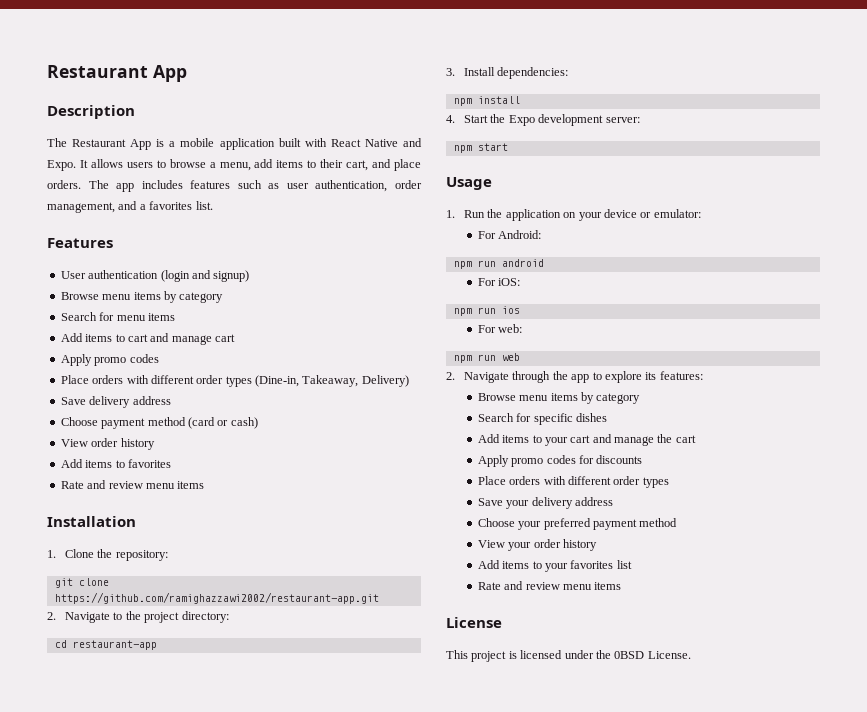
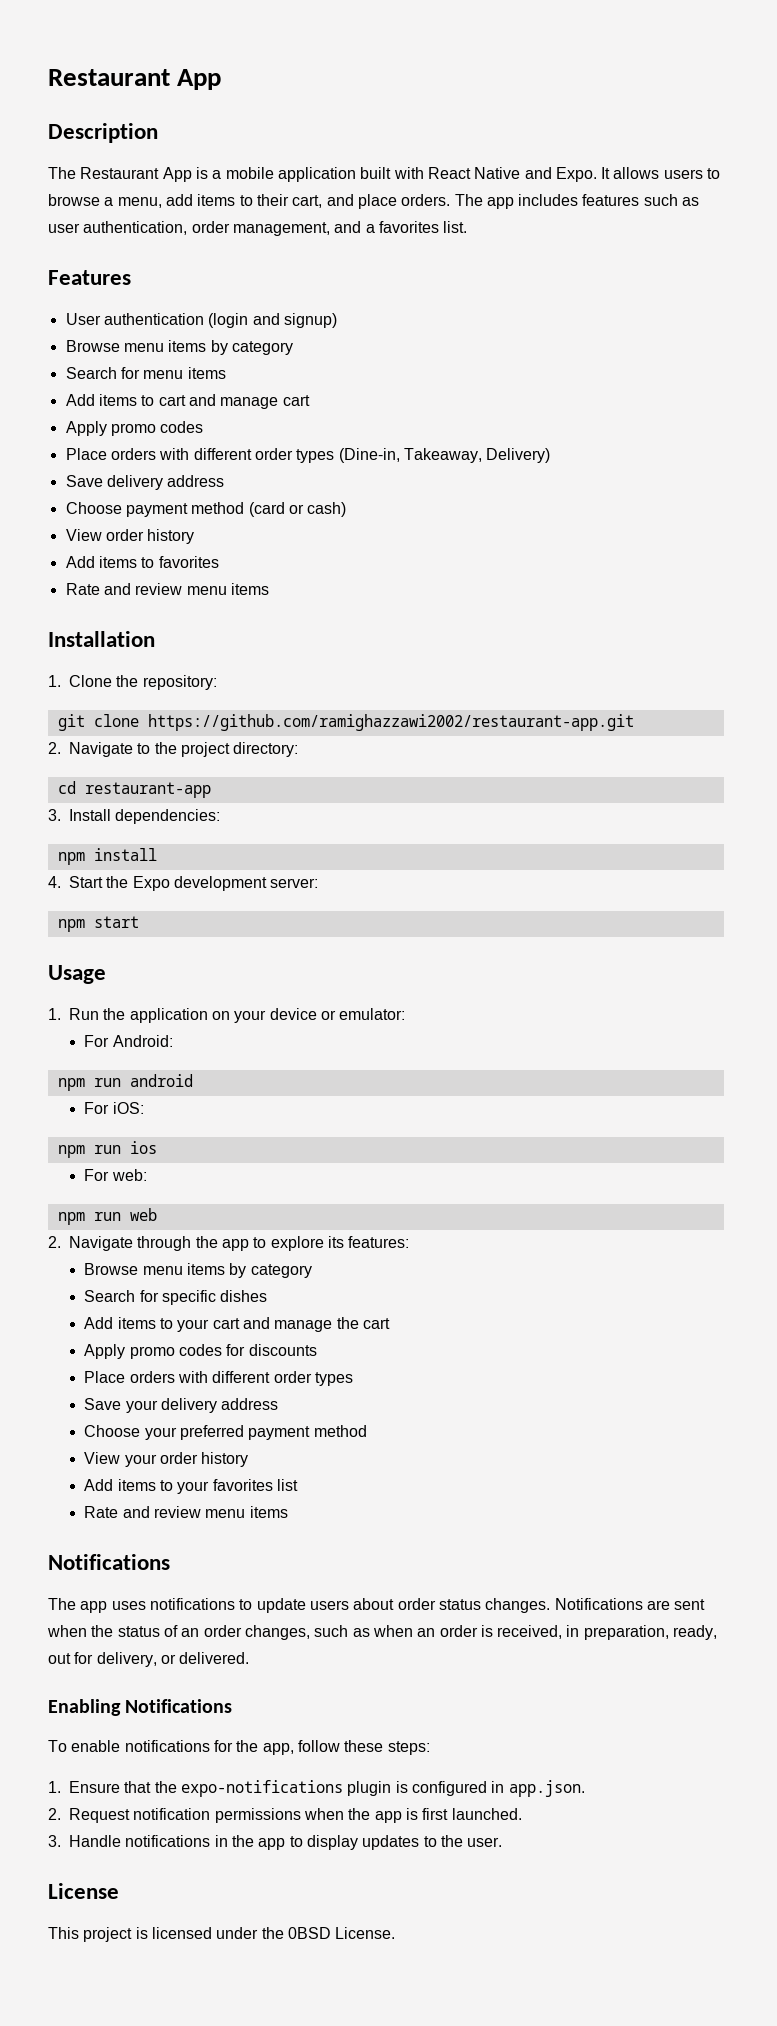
  Add items to your favorites list
  Rate and review menu items
+ Notifications
+ The app uses notifications to update users about order status changes. Notifications are sent when the status of an order changes, such as when an order is received, in preparation, ready, out for delivery, or delivered.
+ Enabling Notifications
+ To enable notifications for the app, follow these steps:
+ 1. Ensure that the expo-notifications plugin is configured in app.json.
+ 2. Request notification permissions when the app is first launched.
+ 3. Handle notifications in the app to display updates to the user.

